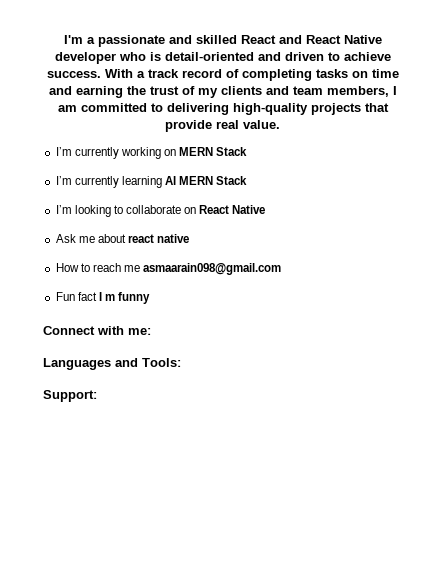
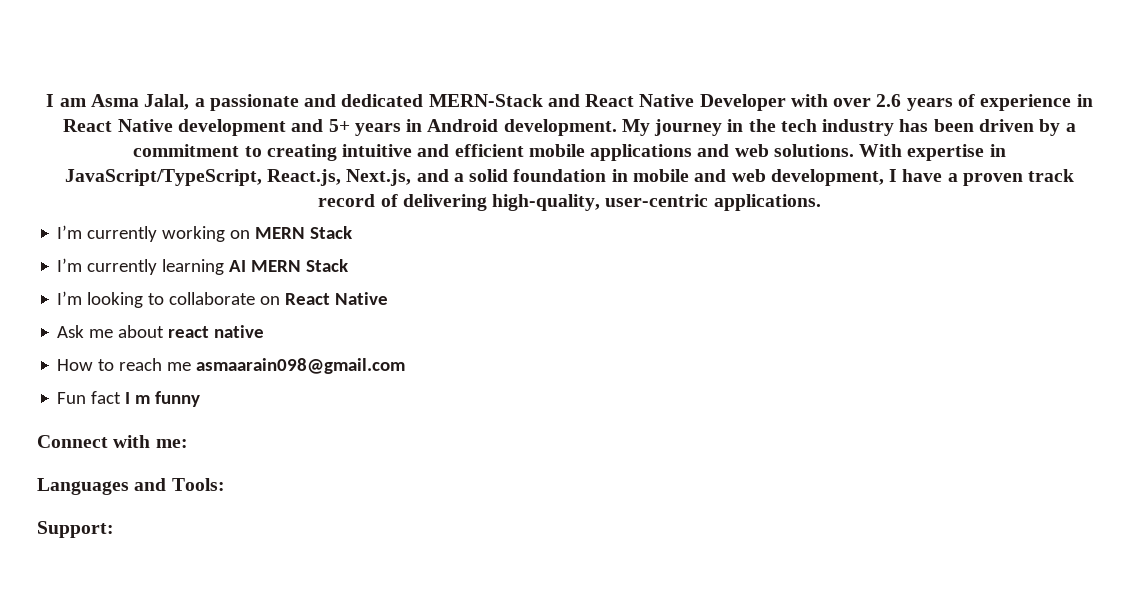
- I'm a passionate and skilled React and React Native developer who is detail-oriented and driven to achieve success. With a track record of completing tasks on time and earning the trust of my clients and team members, I am committed to delivering high-quality projects that provide real value.
+ I am Asma Jalal, a passionate and dedicated MERN-Stack and React Native Developer with over 2.6 years of experience in React Native development and 5+ years in Android development. My journey in the tech industry has been driven by a commitment to creating intuitive and efficient mobile applications and web solutions. With expertise in JavaScript/TypeScript, React.js, Next.js, and a solid foundation in mobile and web development, I have a proven track record of delivering high-quality, user-centric applications.

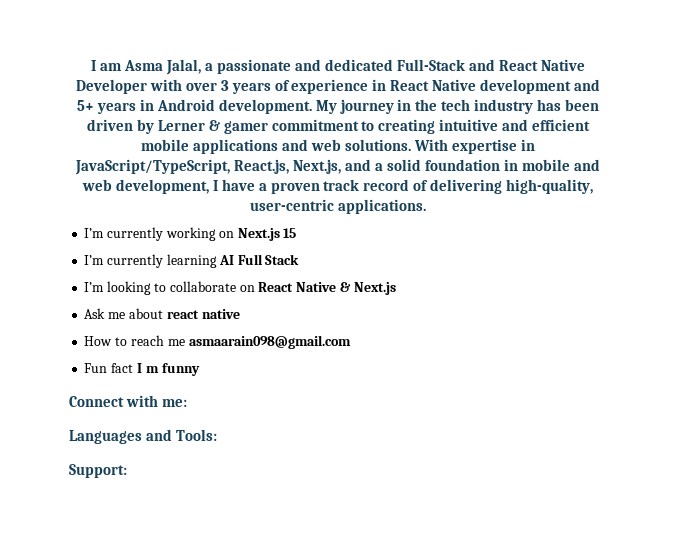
- I am Asma Jalal, a passionate and dedicated MERN-Stack and React Native Developer with over 2.6 years of experience in React Native development and 5+ years in Android development.
+ I am Asma Jalal, a passionate and dedicated Full-Stack and React Native Developer with over 3 years of experience in React Native development and 5+ years in Android development.
- My journey in the tech industry has been driven by a commitment to creating intuitive and efficient mobile applications and web solutions.
+ My journey in the tech industry has been driven by Lerner & gamer commitment to creating intuitive and efficient mobile applications and web solutions.
- I’m currently working on MERN Stack
+ I’m currently working on Next.js 15
- I’m currently learning AI MERN Stack
+ I’m currently learning AI Full Stack
- I’m looking to collaborate on React Native
+ I’m looking to collaborate on React Native & Next.js

